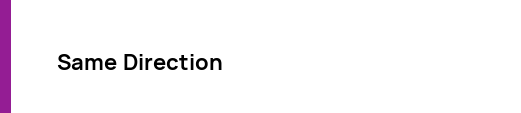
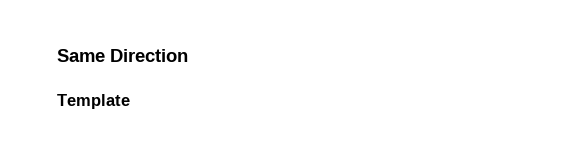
+ Template

